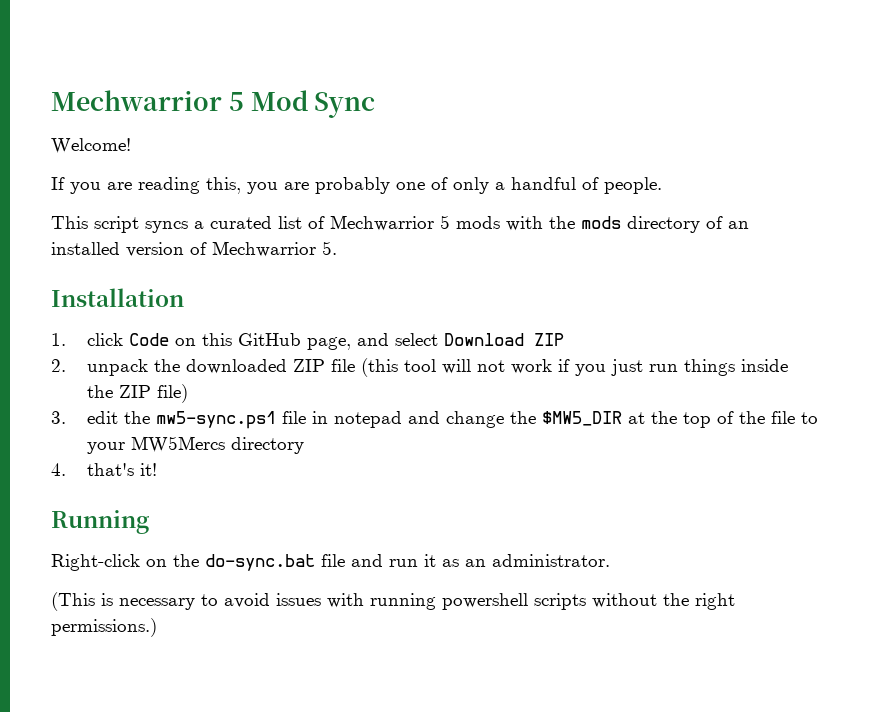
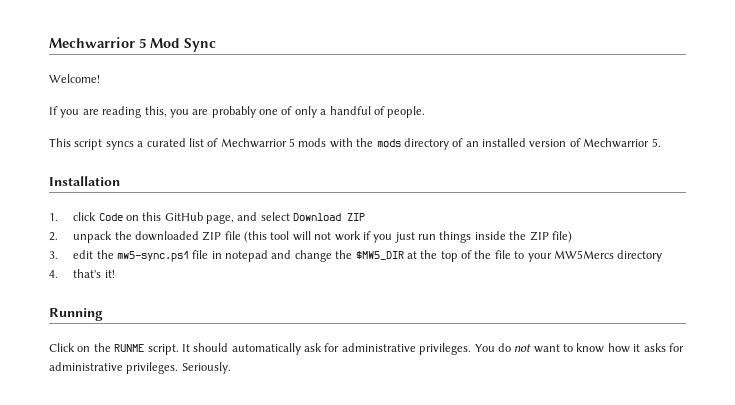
- Right-click on the do-sync.bat file and run it as an administrator.
- (This is necessary to avoid issues with running powershell scripts without the right permissions.)
+ Click on the RUNME script. It should automatically ask for administrative privileges. You do not want to know how it asks for administrative privileges. Seriously.

